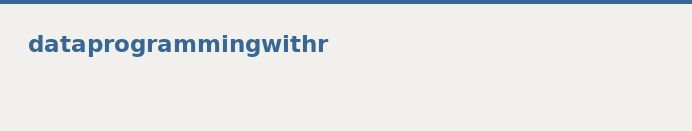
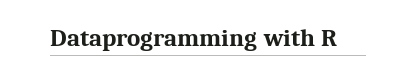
- dataprogrammingwithr
+ Dataprogramming with R

